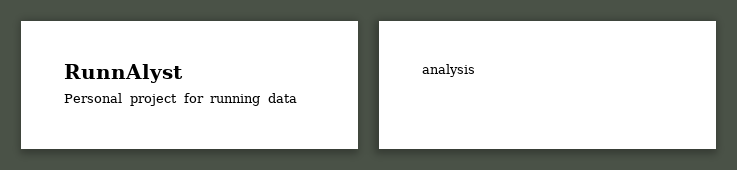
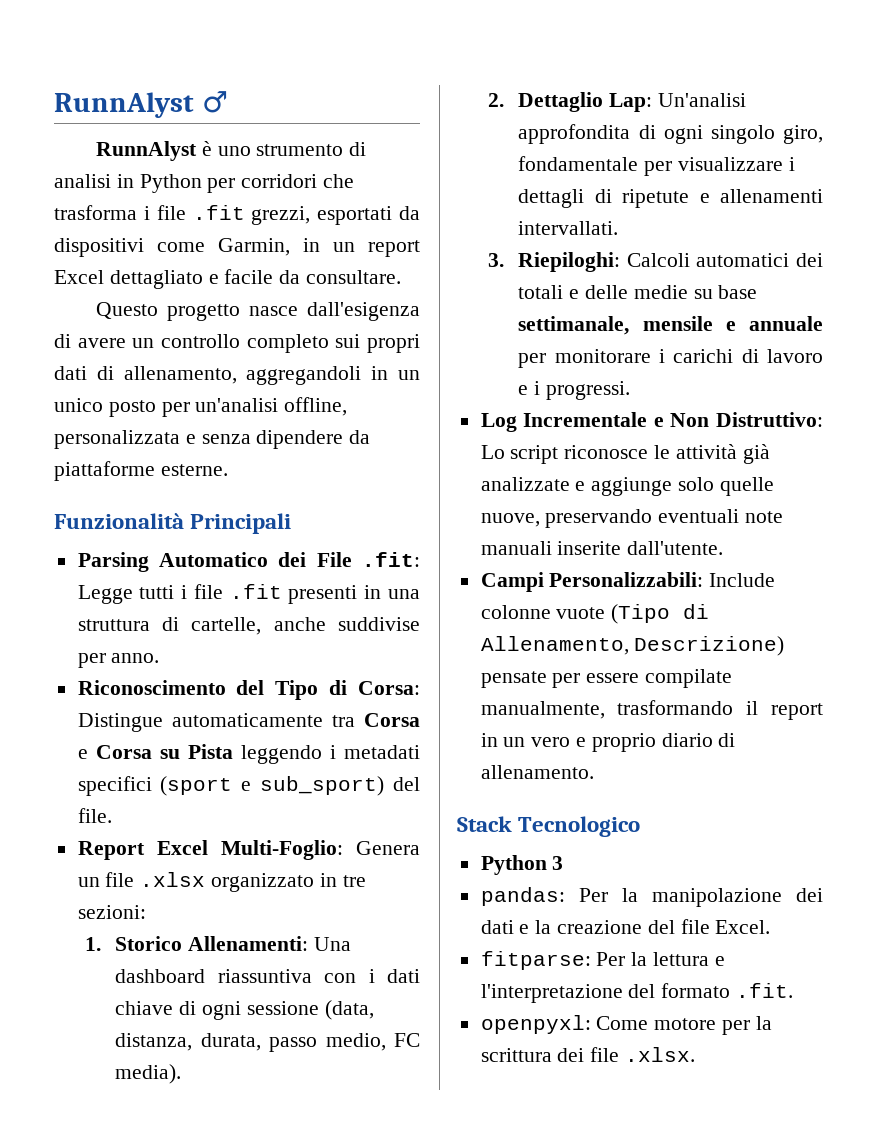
- RunnAlyst
- Personal project for running data analysis
+ RunnAlyst ♂
+ RunnAlyst è uno strumento di analisi in Python per corridori che trasforma i file .fit grezzi, esportati da dispositivi come Garmin, in un report Excel dettagliato e facile da consultare.
+ Questo progetto nasce dall'esigenza di avere un controllo completo sui propri dati di allenamento, aggregandoli in un unico posto per un'analisi offline, personalizzata e senza dipendere da piattaforme esterne.
+ Funzionalità Principali
+ Parsing Automatico dei File .fit: Legge tutti i file .fit presenti in una struttura di cartelle, anche suddivise per anno.
+ Riconoscimento del Tipo di Corsa: Distingue automaticamente tra Corsa e Corsa su Pista leggendo i metadati specifici (sport e sub_sport) del file.
+ Report Excel Multi-Foglio: Genera un file .xlsx organizzato in tre sezioni:
+ 1. Storico Allenamenti: Una dashboard riassuntiva con i dati chiave di ogni sessione (data, distanza, durata, passo medio, FC media).
+ 2. Dettaglio Lap: Un'analisi approfondita di ogni singolo giro, fondamentale per visualizzare i dettagli di ripetute e allenamenti intervallati.
+ 3. Riepiloghi: Calcoli automatici dei totali e delle medie su base settimanale, mensile e annuale per monitorare i carichi di lavoro e i progressi.
+ Log Incrementale e Non Distruttivo: Lo script riconosce le attività già analizzate e aggiunge solo quelle nuove, preservando eventuali note manuali inserite dall'utente.
+ Campi Personalizzabili: Include colonne vuote (Tipo di Allenamento, Descrizione) pensate per essere compilate manualmente, trasformando il report in un vero e proprio diario di allenamento.
+ Stack Tecnologico
+ Python 3
+ pandas: Per la manipolazione dei dati e la creazione del file Excel.
+ fitparse: Per la lettura e l'interpretazione del formato .fit.
+ openpyxl: Come motore per la scrittura dei file .xlsx.

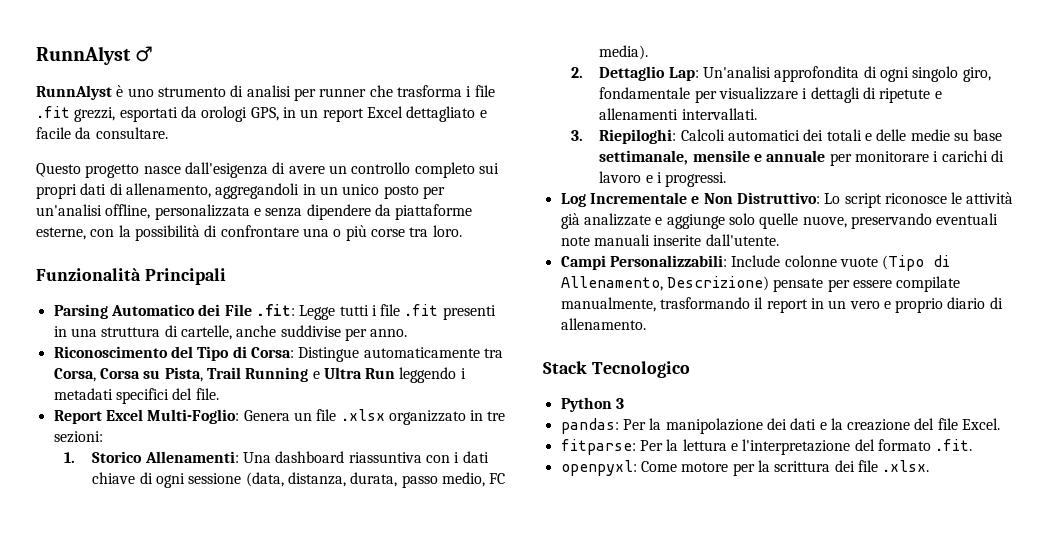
- RunnAlyst è uno strumento di analisi in Python per corridori che trasforma i file .fit grezzi, esportati da dispositivi come Garmin, in un report Excel dettagliato e facile da consultare.
+ RunnAlyst è uno strumento di analisi per runner che trasforma i file .fit grezzi, esportati da orologi GPS, in un report Excel dettagliato e facile da consultare.
- Questo progetto nasce dall'esigenza di avere un controllo completo sui propri dati di allenamento, aggregandoli in un unico posto per un'analisi offline, personalizzata e senza dipendere da piattaforme esterne.
+ Questo progetto nasce dall'esigenza di avere un controllo completo sui propri dati di allenamento, aggregandoli in un unico posto per un'analisi offline, personalizzata e senza dipendere da piattaforme esterne, con la possibilità di confrontare una o più corse tra loro.
- Riconoscimento del Tipo di Corsa: Distingue automaticamente tra Corsa e Corsa su Pista leggendo i metadati specifici (sport e sub_sport) del file.
+ Riconoscimento del Tipo di Corsa: Distingue automaticamente tra Corsa, Corsa su Pista, Trail Running e Ultra Run leggendo i metadati specifici del file.

